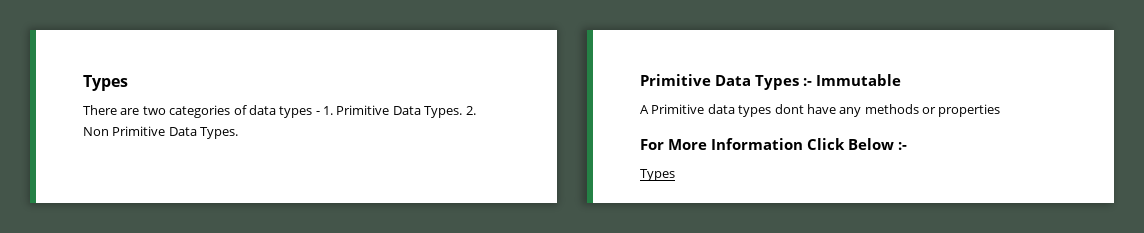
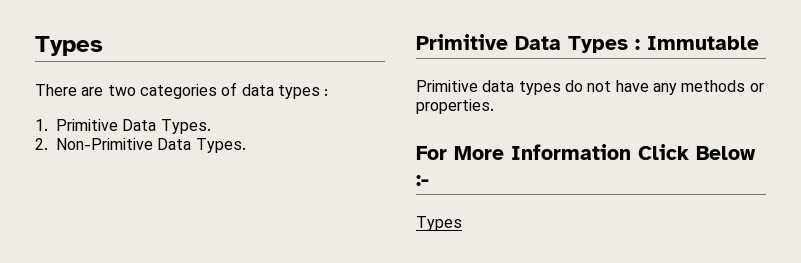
- There are two categories of data types - 1. Primitive Data Types. 2. Non Primitive Data Types.
+ There are two categories of data types :
+ 1. Primitive Data Types.
+ 2. Non-Primitive Data Types.
- Primitive Data Types :- Immutable
+ Primitive Data Types : Immutable
- A Primitive data types dont have any methods or properties
+ Primitive data types do not have any methods or properties.

